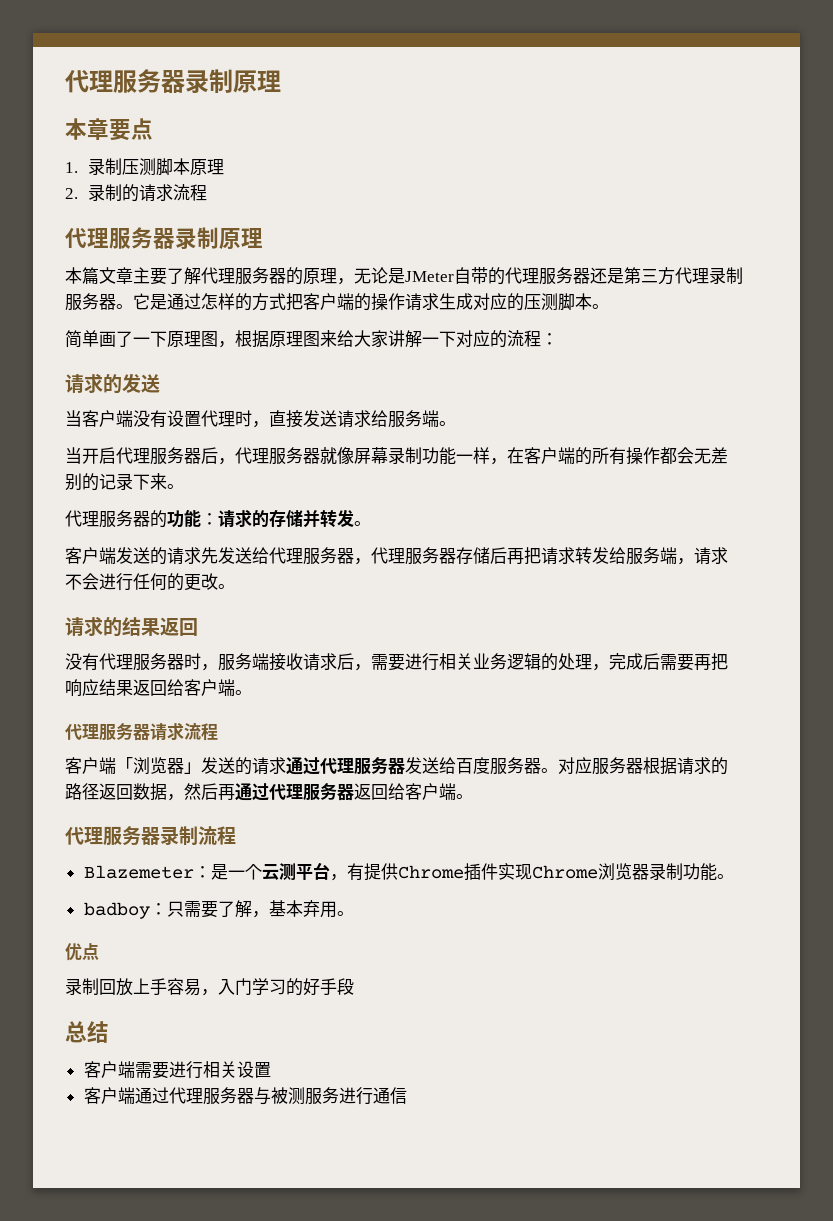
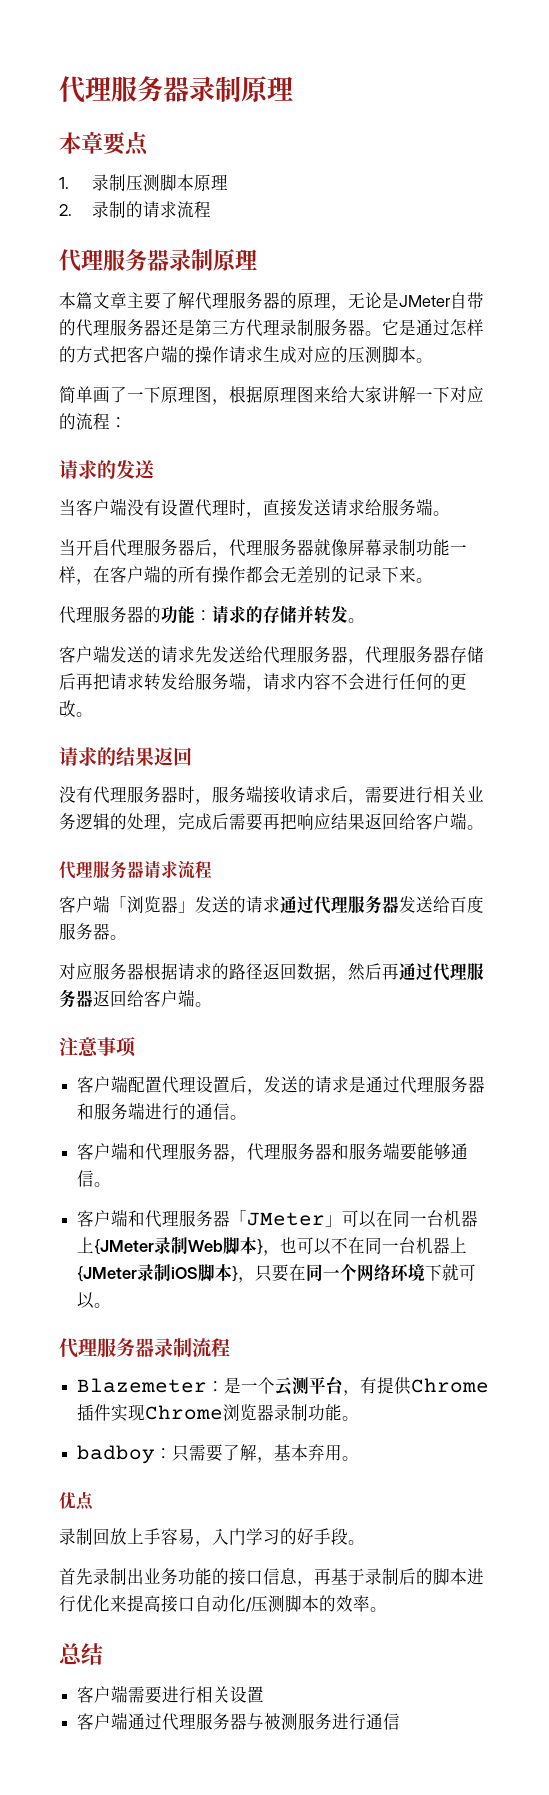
- 客户端发送的请求先发送给代理服务器，代理服务器存储后再把请求转发给服务端，请求不会进行任何的更改。
+ 客户端发送的请求先发送给代理服务器，代理服务器存储后再把请求转发给服务端，请求内容不会进行任何的更改。
- 客户端「浏览器」发送的请求通过代理服务器发送给百度服务器。对应服务器根据请求的路径返回数据，然后再通过代理服务器返回给客户端。
+ 客户端「浏览器」发送的请求通过代理服务器发送给百度服务器。
+ 对应服务器根据请求的路径返回数据，然后再通过代理服务器返回给客户端。
+ 注意事项
+ 客户端配置代理设置后，发送的请求是通过代理服务器和服务端进行的通信。
+ 客户端和代理服务器，代理服务器和服务端要能够通信。
+ 客户端和代理服务器「JMeter」可以在同一台机器上{JMeter录制Web脚本}，也可以不在同一台机器上{JMeter录制iOS脚本}，只要在同一个网络环境下就可以。
- 录制回放上手容易，入门学习的好手段
+ 录制回放上手容易，入门学习的好手段。
+ 首先录制出业务功能的接口信息，再基于录制后的脚本进行优化来提高接口自动化/压测脚本的效率。

